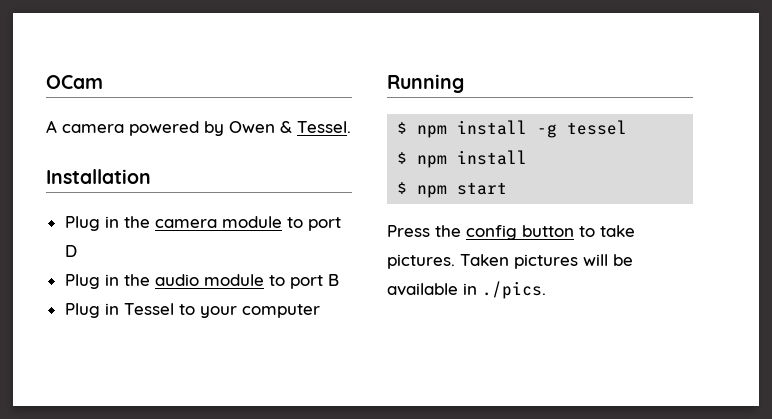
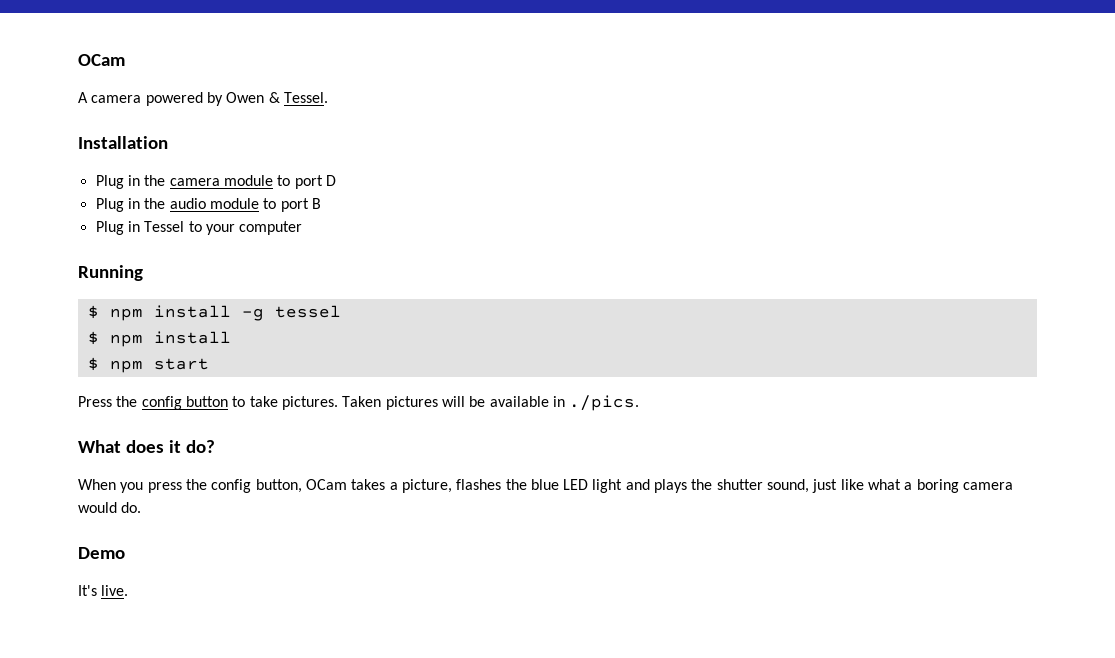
+ What does it do?
+ When you press the config button, OCam takes a picture, flashes the blue LED light and plays the shutter sound, just like what a boring camera would do.
+ Demo
+ It's live.

